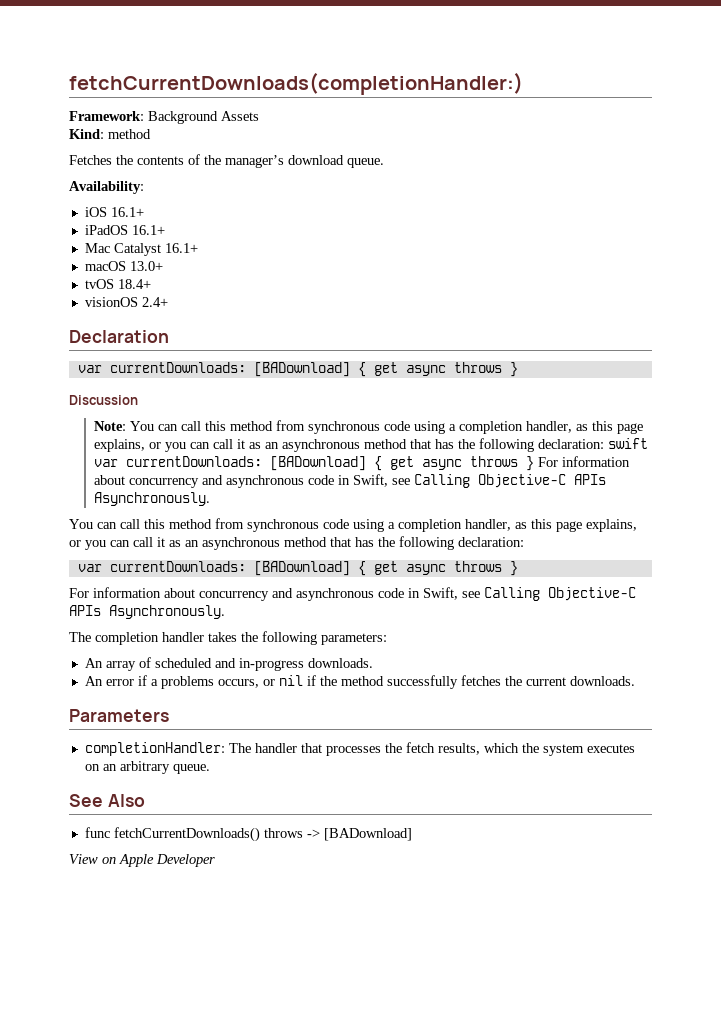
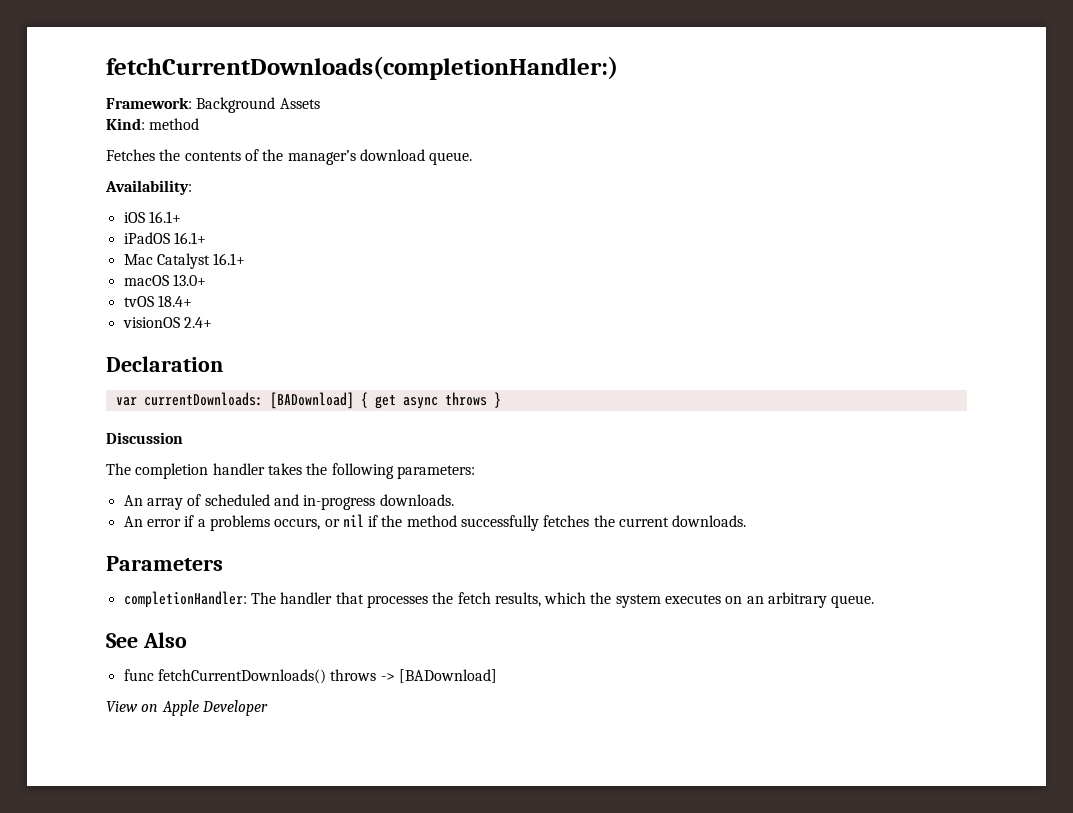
- Note: You can call this method from synchronous code using a completion handler, as this page explains, or you can call it as an asynchronous method that has the following declaration: swift var currentDownloads: [BADownload] { get async throws } For information about concurrency and asynchronous code in Swift, see Calling Objective-C APIs Asynchronously.
- You can call this method from synchronous code using a completion handler, as this page explains, or you can call it as an asynchronous method that has the following declaration:
- var currentDownloads: [BADownload] { get async throws }
- For information about concurrency and asynchronous code in Swift, see Calling Objective-C APIs Asynchronously.

